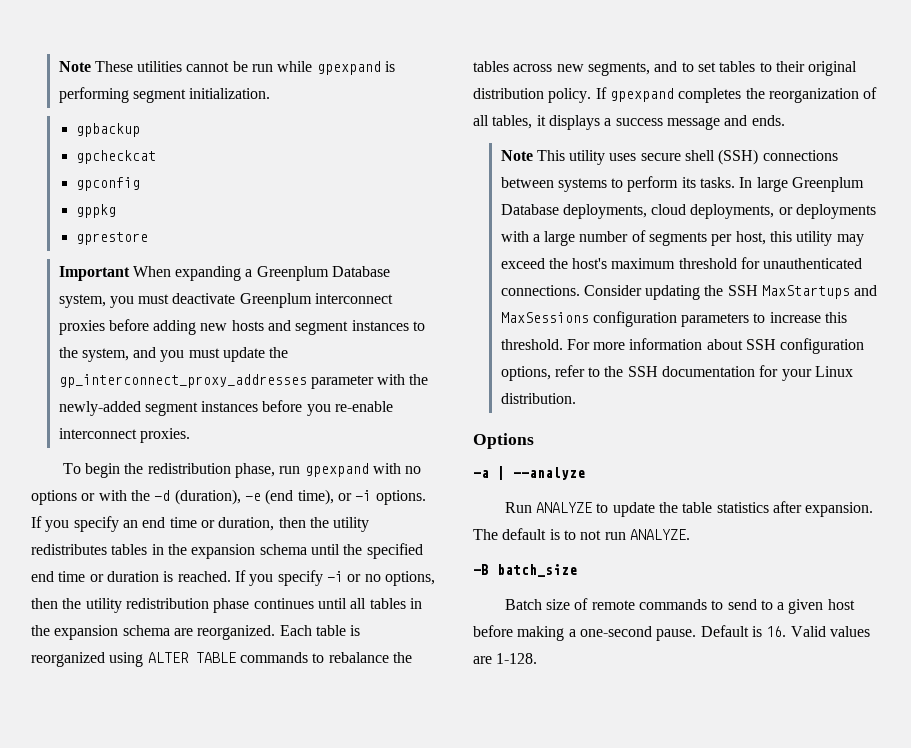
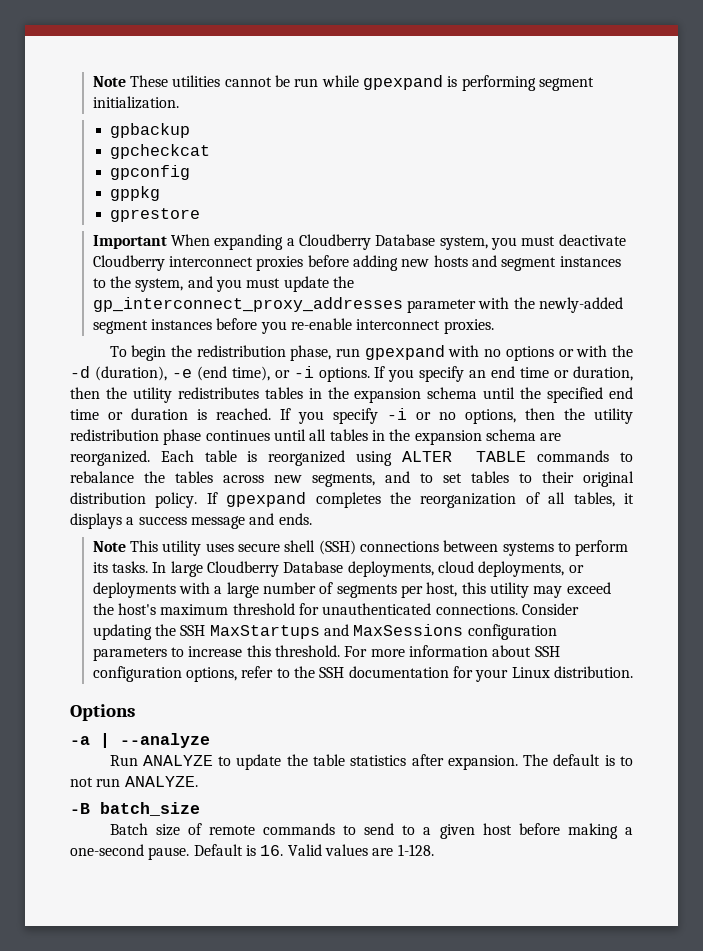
- Important When expanding a Greenplum Database system, you must deactivate Greenplum interconnect proxies before adding new hosts and segment instances to the system, and you must update the gp_interconnect_proxy_addresses parameter with the newly-added segment instances before you re-enable interconnect proxies.
+ Important When expanding a Cloudberry Database system, you must deactivate Cloudberry interconnect proxies before adding new hosts and segment instances to the system, and you must update the gp_interconnect_proxy_addresses parameter with the newly-added segment instances before you re-enable interconnect proxies.
- In large Greenplum Database deployments, cloud deployments, or deployments with a large number of segments per host, this utility may exceed the host's maximum threshold for unauthenticated connections.
+ In large Cloudberry Database deployments, cloud deployments, or deployments with a large number of segments per host, this utility may exceed the host's maximum threshold for unauthenticated connections.

